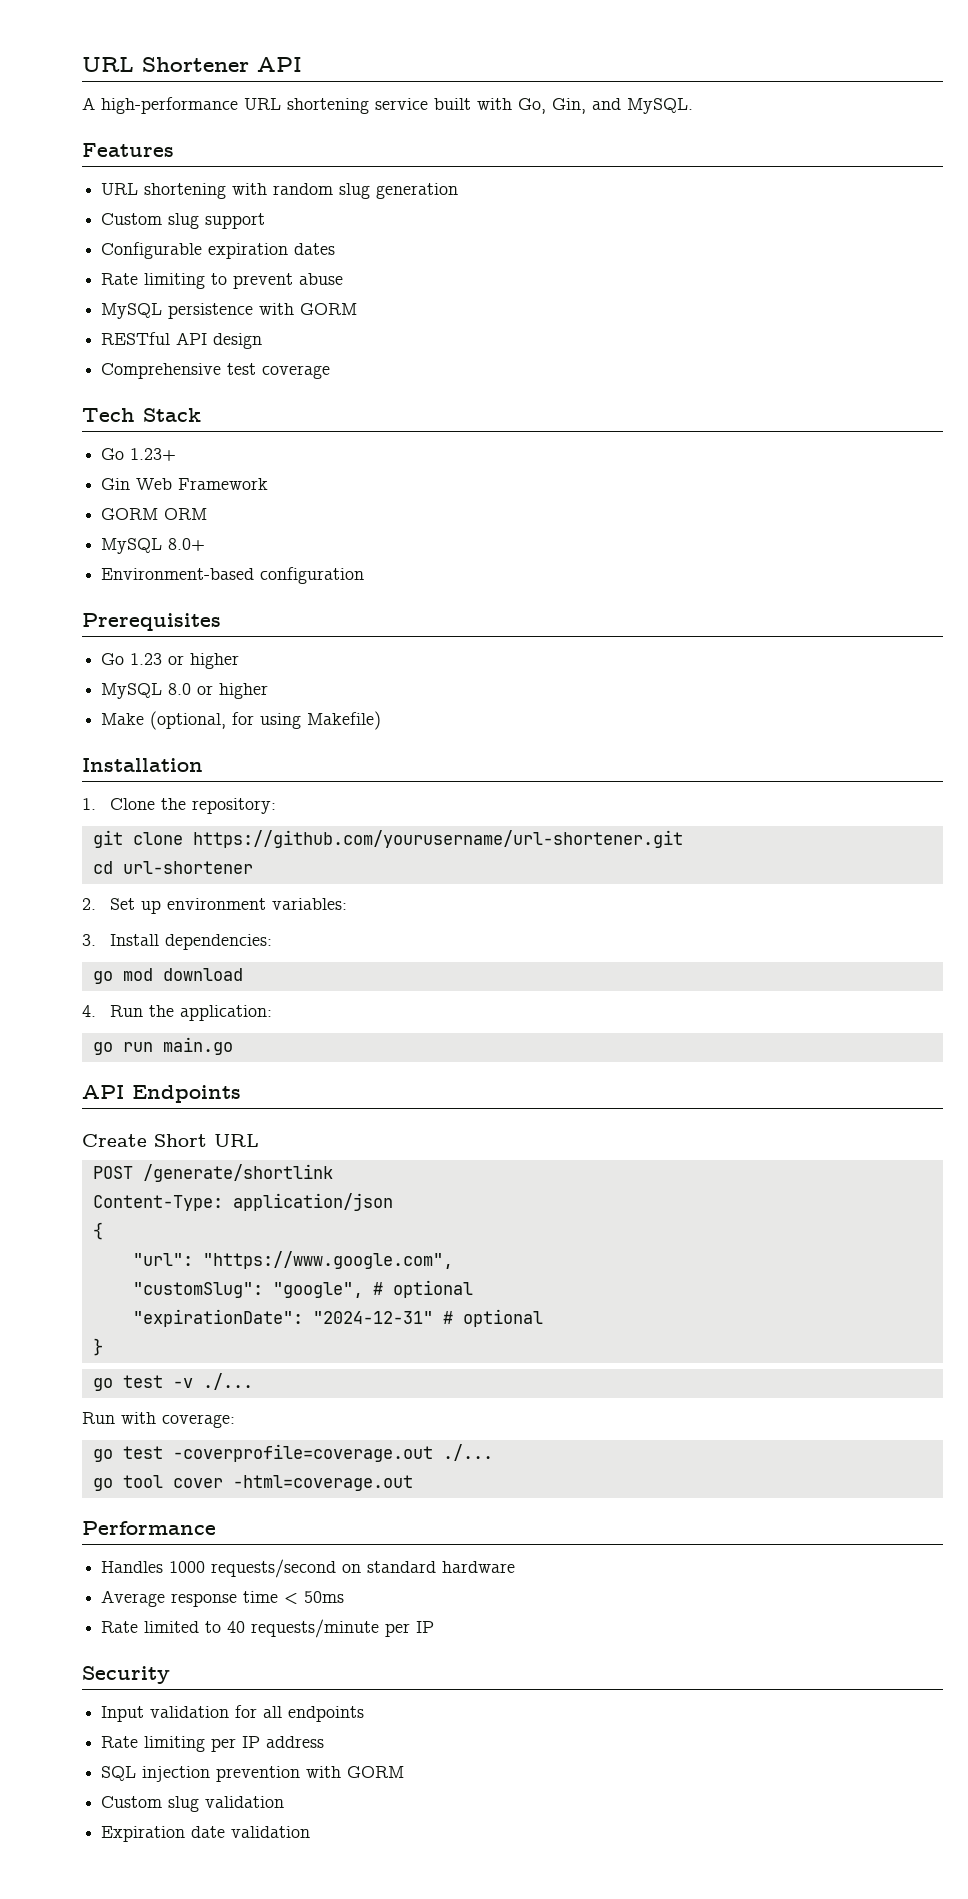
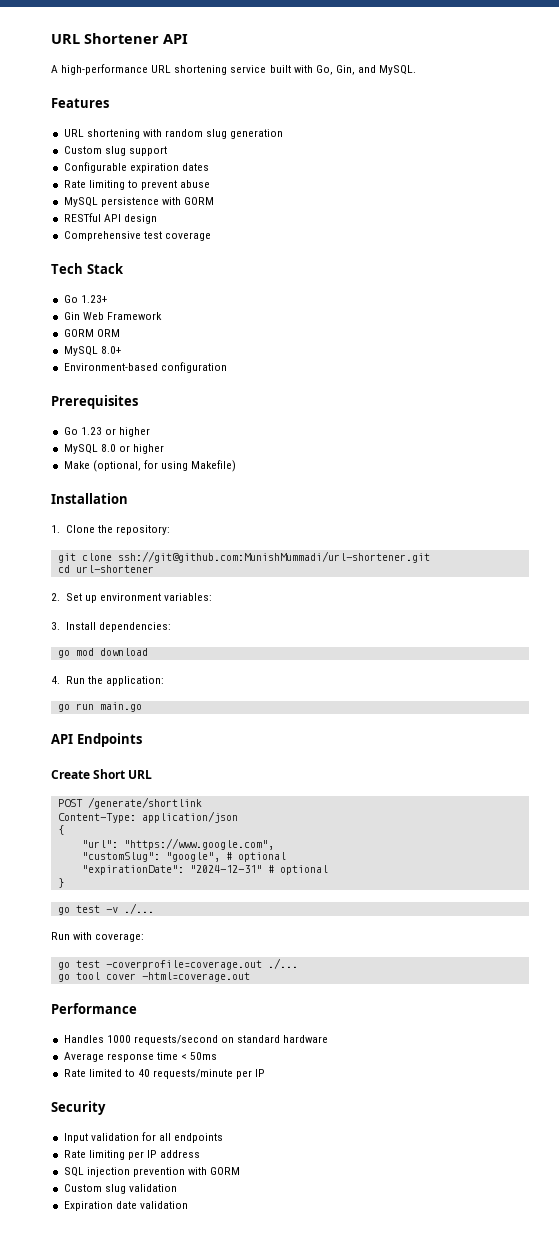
- git clone https://github.com/yourusername/url-shortener.git
+ git clone ssh://git@github.com:MunishMummadi/url-shortener.git

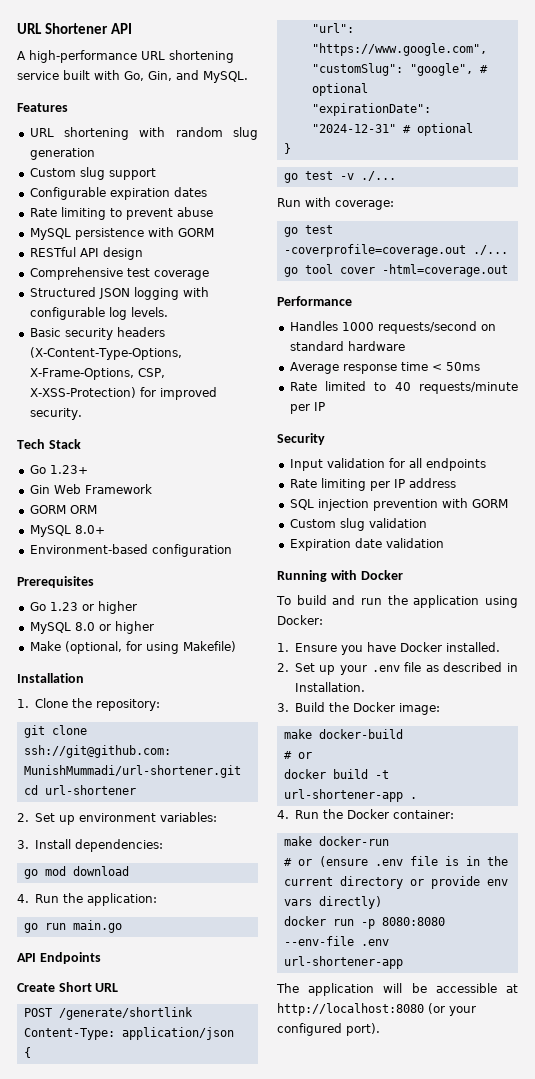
+ Structured JSON logging with configurable log levels.
+ Basic security headers (X-Content-Type-Options, X-Frame-Options, CSP, X-XSS-Protection) for improved security.
+ Running with Docker
+ To build and run the application using Docker:
+ 1. Ensure you have Docker installed.
+ 2. Set up your .env file as described in Installation.
+ 3. Build the Docker image:
+ make docker-build
+ # or
+ docker build -t url-shortener-app .
+ 4. Run the Docker container:
+ make docker-run
+ # or (ensure .env file is in the current directory or provide env vars directly)
+ docker run -p 8080:8080 --env-file .env url-shortener-app
+ The application will be accessible at http://localhost:8080 (or your configured port).

